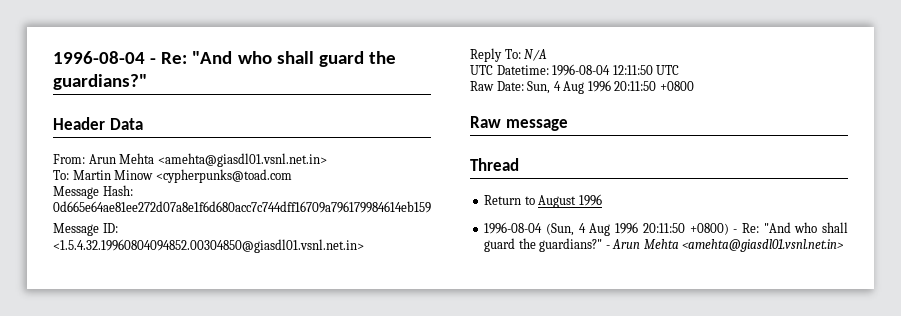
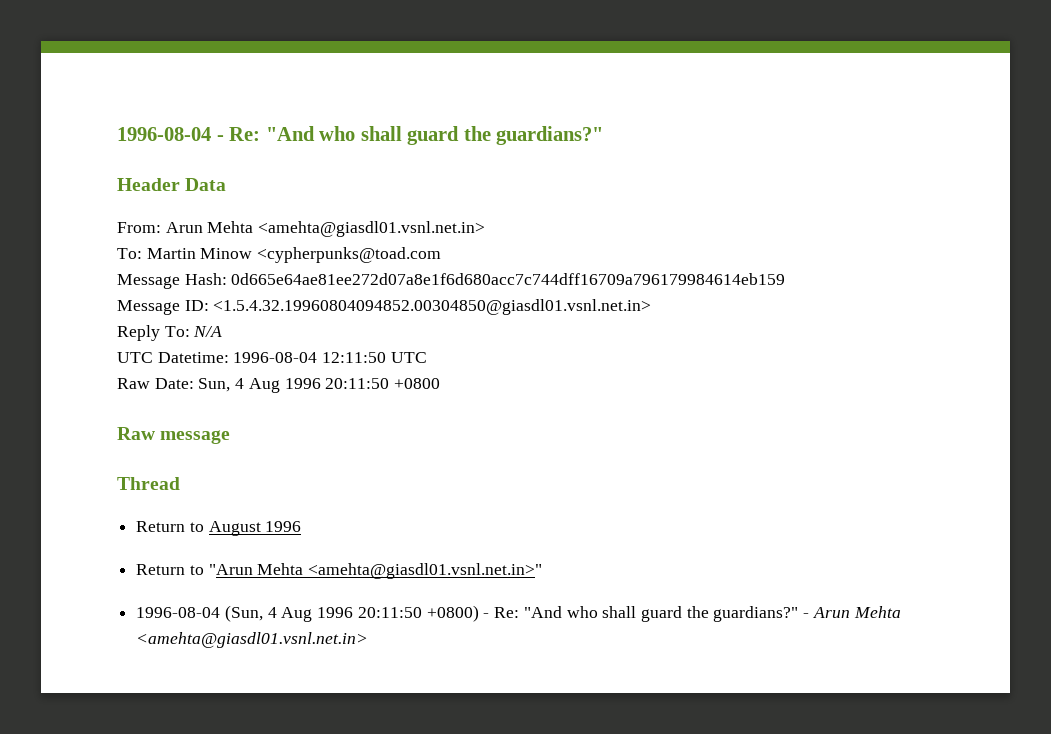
+ Return to "Arun Mehta <amehta@giasdl01.vsnl.net.in>"

